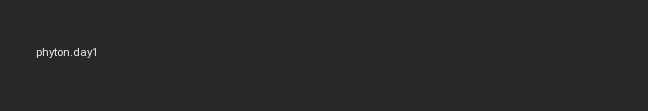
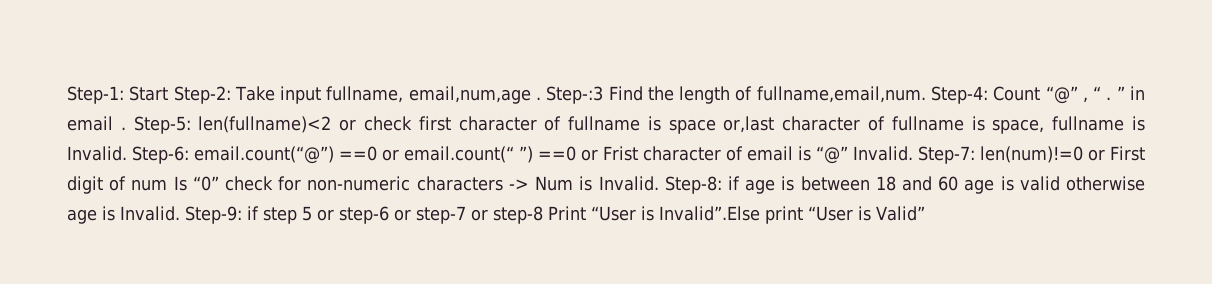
- phyton.day1
+ Step-1: Start Step-2: Take input fullname, email,num,age . Step-:3 Find the length of fullname,email,num. Step-4: Count “@” , “ . ” in email . Step-5: len(fullname)<2 or check first character of fullname is space or,last character of fullname is space, fullname is Invalid. Step-6: email.count(“@”) ==0 or email.count(“ ”) ==0 or Frist character of email is “@” Invalid. Step-7: len(num)!=0 or First digit of num Is “0” check for non-numeric characters -> Num is Invalid. Step-8: if age is between 18 and 60 age is valid otherwise age is Invalid. Step-9: if step 5 or step-6 or step-7 or step-8 Print “User is Invalid”.Else print “User is Valid”

